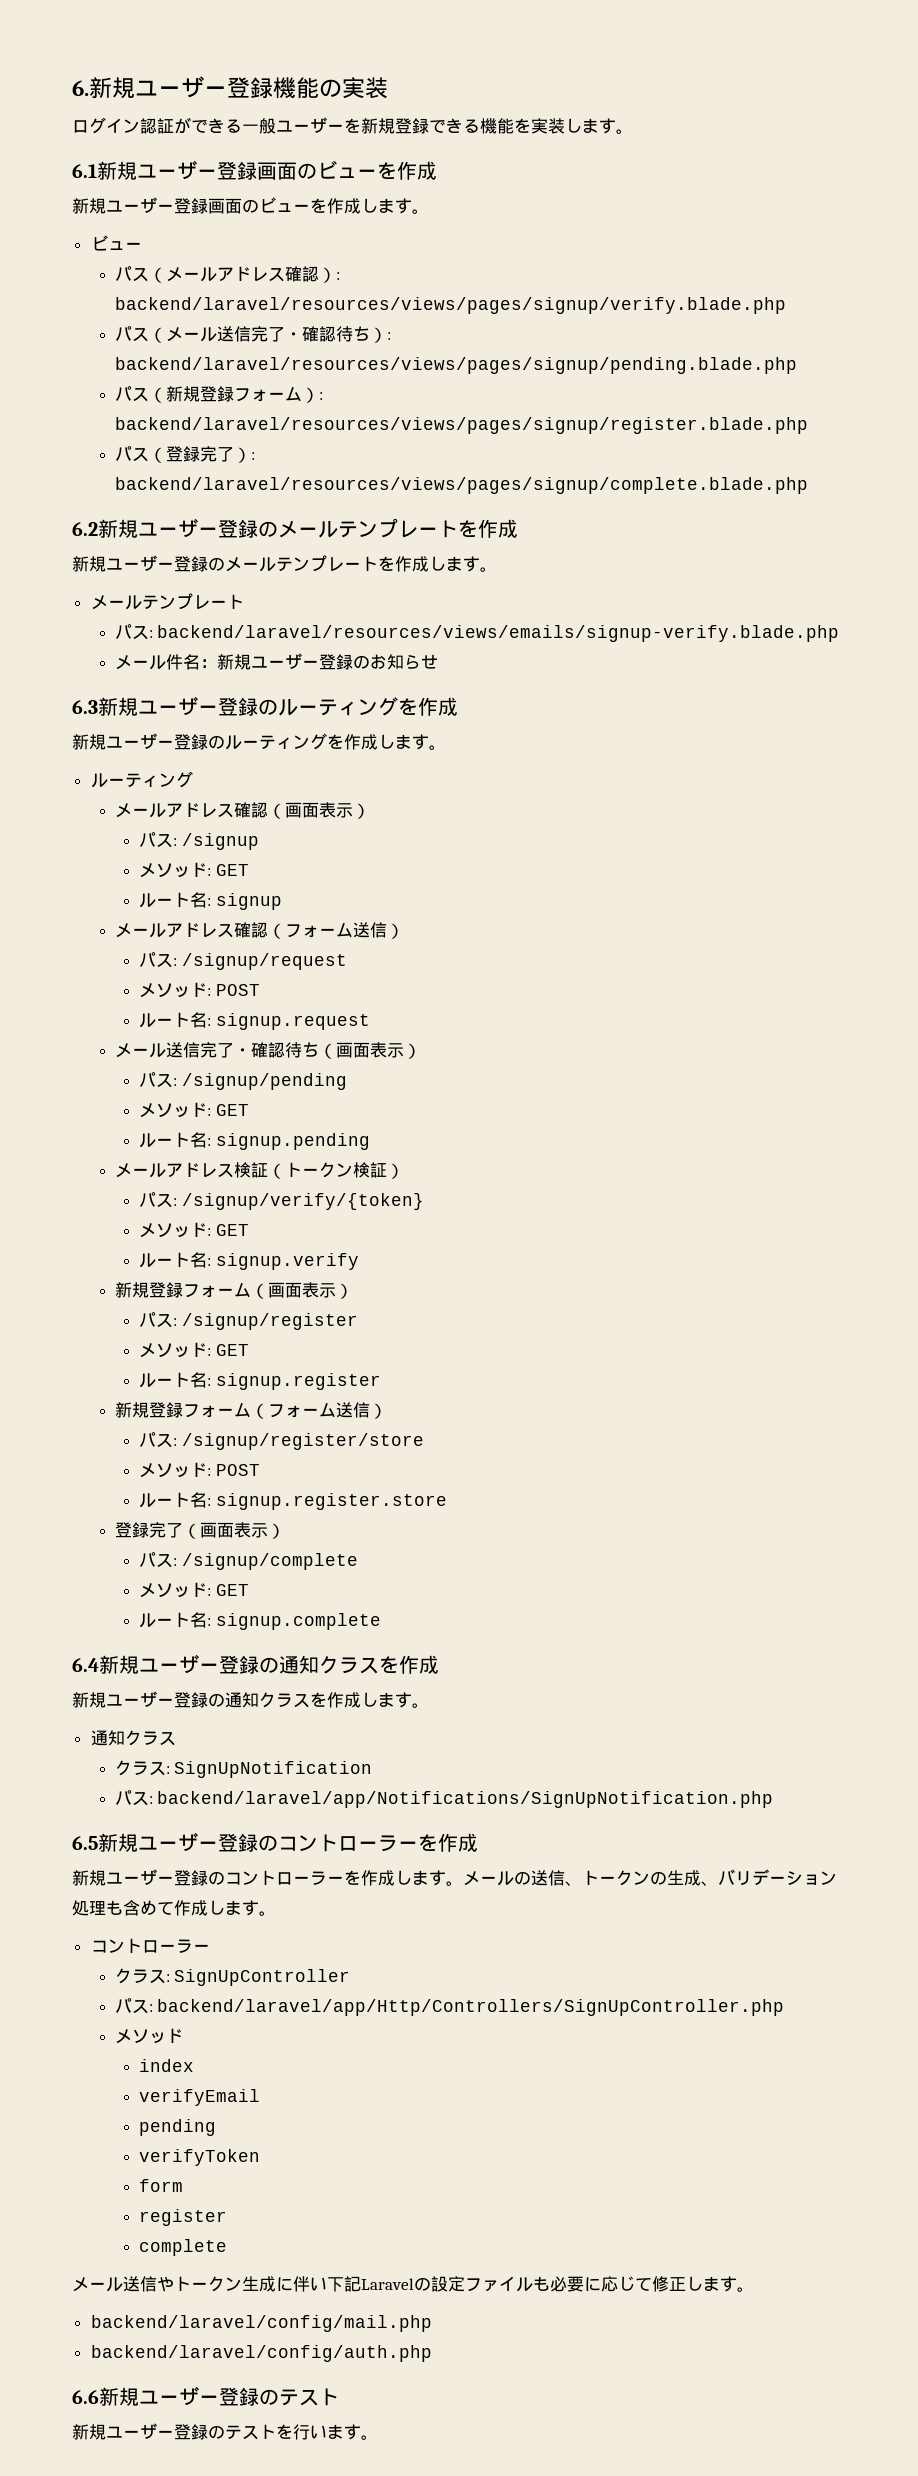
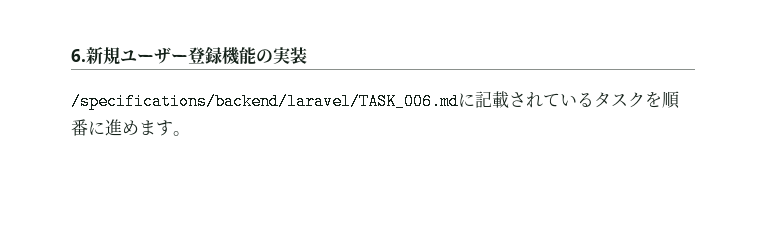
- ログイン認証ができる一般ユーザーを新規登録できる機能を実装します。
- 6.1新規ユーザー登録画面のビューを作成
- 新規ユーザー登録画面のビューを作成します。
- ビュー
- パス（メールアドレス確認）: backend/laravel/resources/views/pages/signup/verify.blade.php
- パス（メール送信完了・確認待ち）: backend/laravel/resources/views/pages/signup/pending.blade.php
- パス（新規登録フォーム）: backend/laravel/resources/views/pages/signup/register.blade.php
- パス（登録完了）: backend/laravel/resources/views/pages/signup/complete.blade.php
- 6.2新規ユーザー登録のメールテンプレートを作成
- 新規ユーザー登録のメールテンプレートを作成します。
- メールテンプレート
- パス: backend/laravel/resources/views/emails/signup-verify.blade.php
- メール件名：新規ユーザー登録のお知らせ
- 6.3新規ユーザー登録のルーティングを作成
- 新規ユーザー登録のルーティングを作成します。
- ルーティング
- メールアドレス確認（画面表示）
- パス: /signup
- メソッド: GET
- ルート名: signup
- メールアドレス確認（フォーム送信）
- パス: /signup/request
- メソッド: POST
- ルート名: signup.request
- メール送信完了・確認待ち（画面表示）
- パス: /signup/pending
- メソッド: GET
- ルート名: signup.pending
- メールアドレス検証（トークン検証）
- パス: /signup/verify/{token}
- メソッド: GET
- ルート名: signup.verify
- 新規登録フォーム（画面表示）
- パス: /signup/register
- メソッド: GET
- ルート名: signup.register
- 新規登録フォーム（フォーム送信）
- パス: /signup/register/store
- メソッド: POST
- ルート名: signup.register.store
- 登録完了（画面表示）
- パス: /signup/complete
- メソッド: GET
- ルート名: signup.complete
- 6.4新規ユーザー登録の通知クラスを作成
- 新規ユーザー登録の通知クラスを作成します。
- 通知クラス
- クラス: SignUpNotification
- パス: backend/laravel/app/Notifications/SignUpNotification.php
- 6.5新規ユーザー登録のコントローラーを作成
- 新規ユーザー登録のコントローラーを作成します。メールの送信、トークンの生成、バリデーション処理も含めて作成します。
- コントローラー
- クラス: SignUpController
- パス: backend/laravel/app/Http/Controllers/SignUpController.php
- メソッド
- index
- verifyEmail
- pending
- verifyToken
- form
- register
- complete
- メール送信やトークン生成に伴い下記Laravelの設定ファイルも必要に応じて修正します。
- backend/laravel/config/mail.php
- backend/laravel/config/auth.php
- 6.6新規ユーザー登録のテスト
- 新規ユーザー登録のテストを行います。
+ /specifications/backend/laravel/TASK_006.mdに記載されているタスクを順番に進めます。

